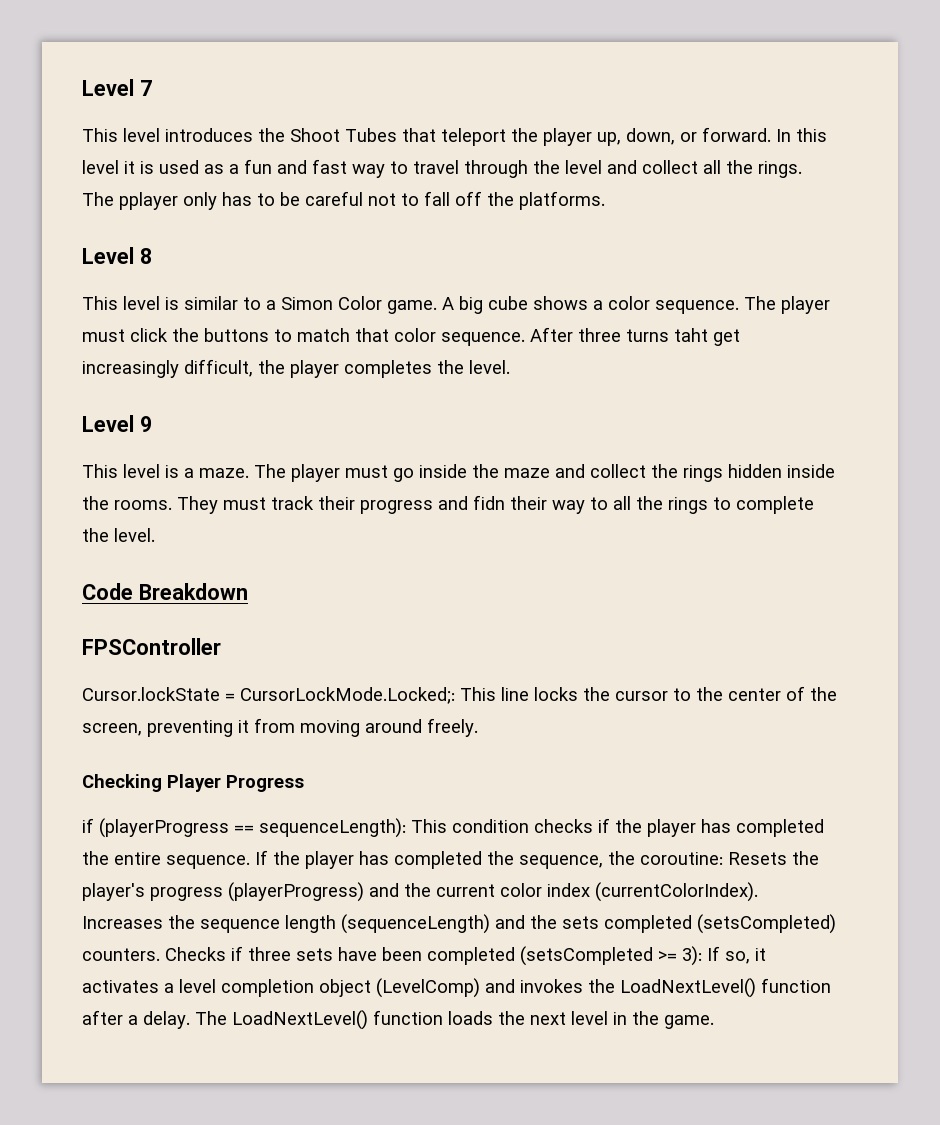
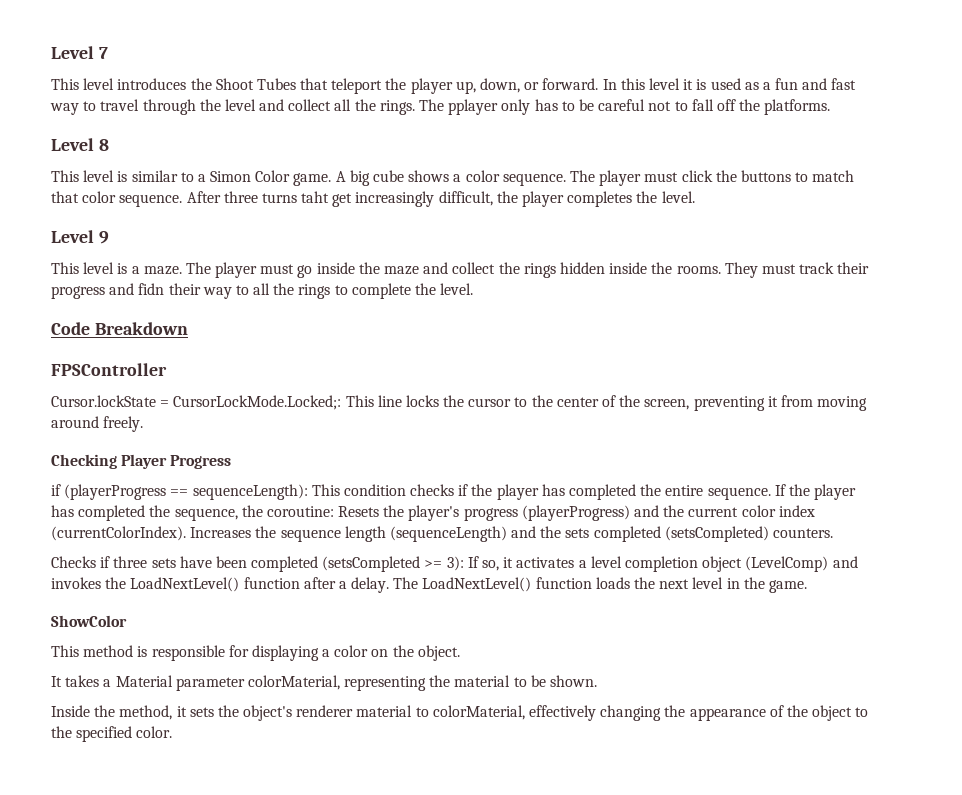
- Increases the sequence length (sequenceLength) and the sets completed (setsCompleted) counters. Checks if three sets have been completed (setsCompleted >= 3): If so, it activates a level completion object (LevelComp) and invokes the LoadNextLevel() function after a delay.
+ Increases the sequence length (sequenceLength) and the sets completed (setsCompleted) counters.
+ Checks if three sets have been completed (setsCompleted >= 3): If so, it activates a level completion object (LevelComp) and invokes the LoadNextLevel() function after a delay.
+ ShowColor
+ This method is responsible for displaying a color on the object.
+ It takes a Material parameter colorMaterial, representing the material to be shown.
+ Inside the method, it sets the object's renderer material to colorMaterial, effectively changing the appearance of the object to the specified color.

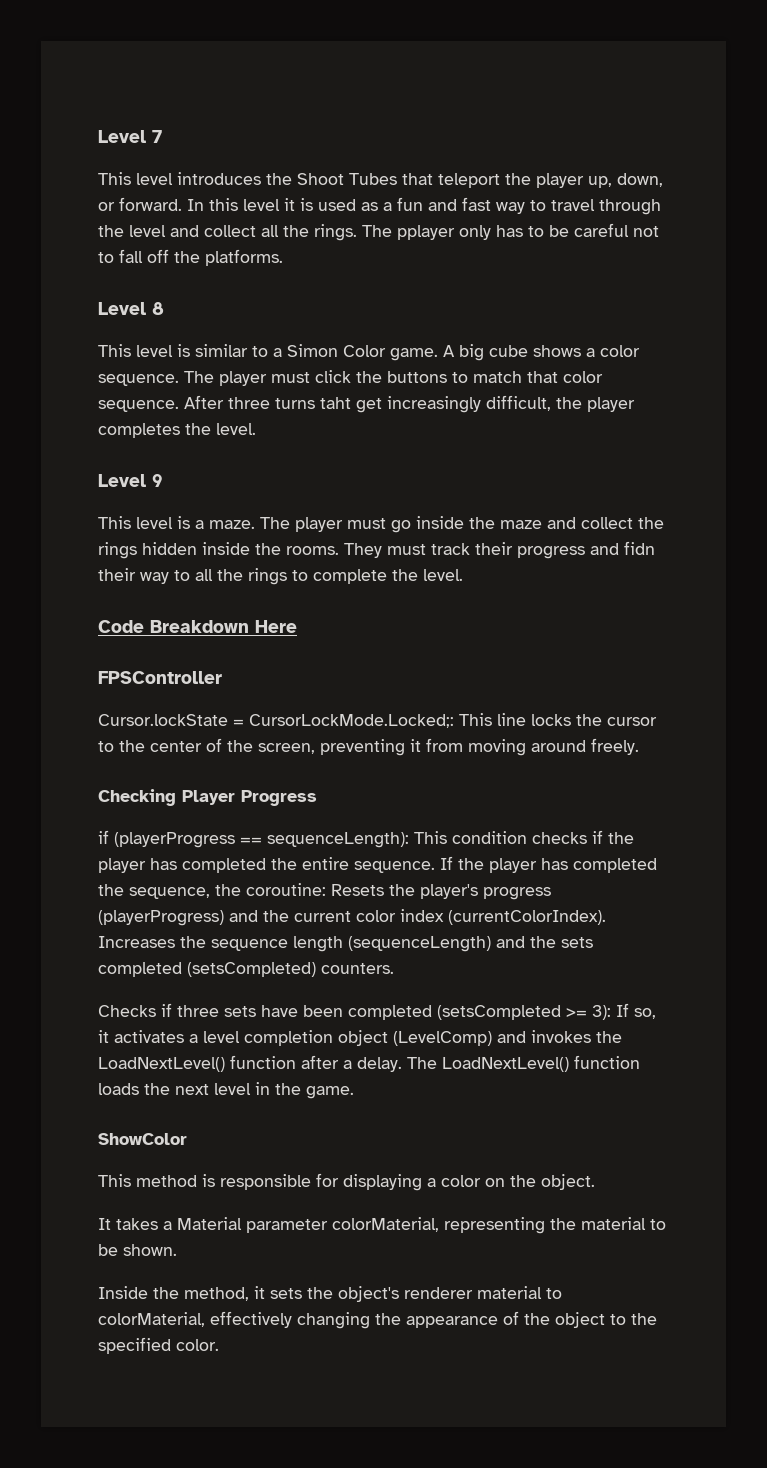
- Code Breakdown
+ Code Breakdown Here

